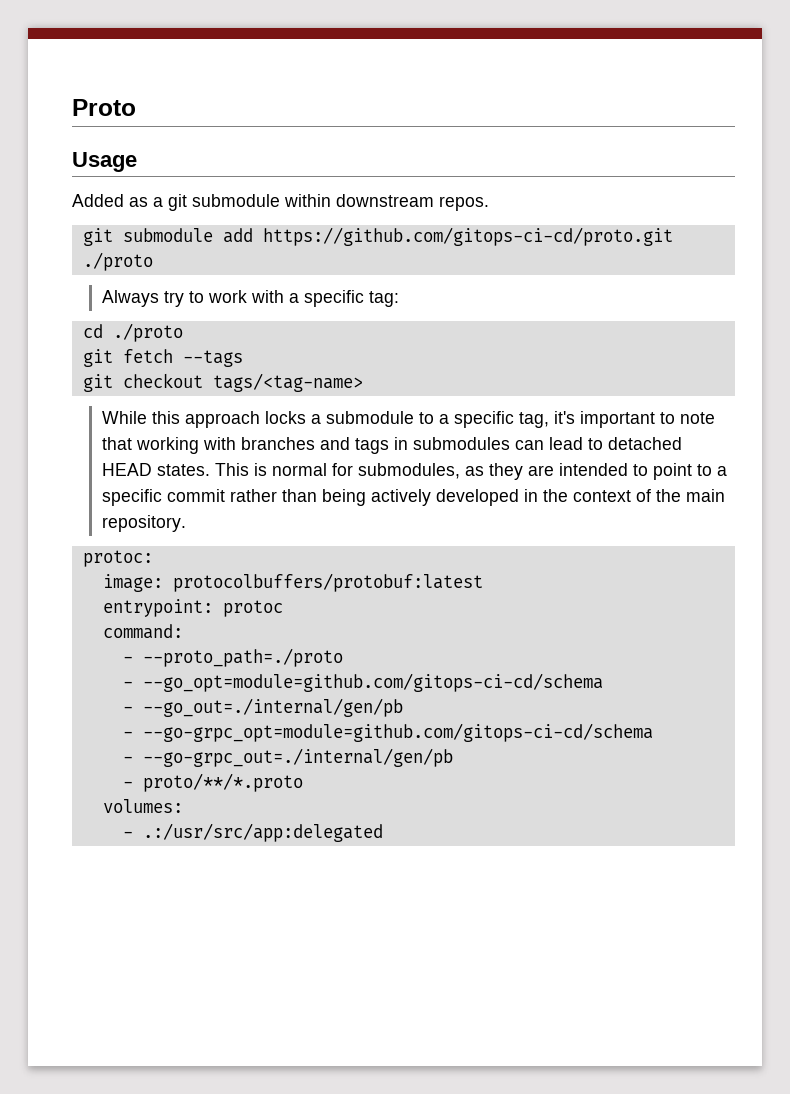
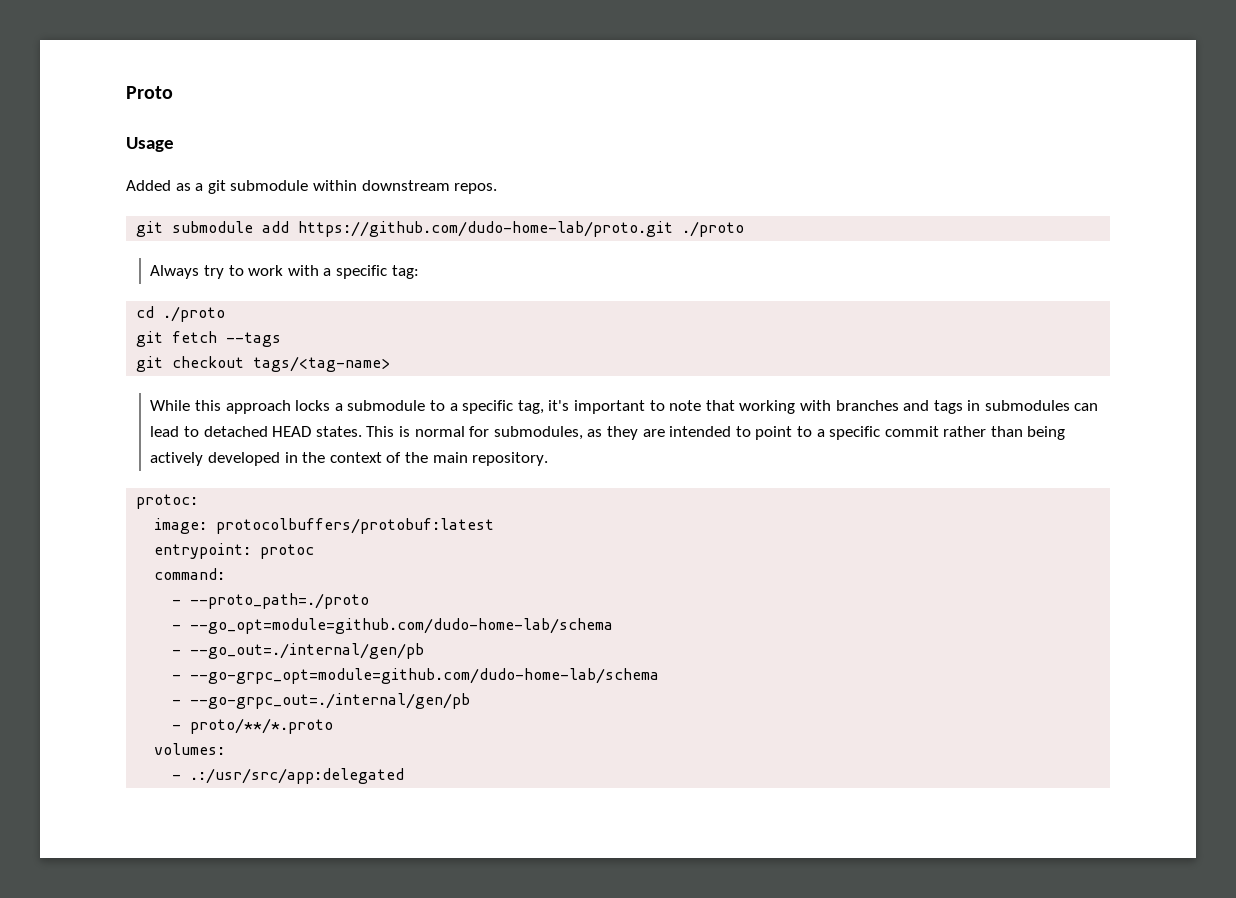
- git submodule add https://github.com/gitops-ci-cd/proto.git ./proto
+ git submodule add https://github.com/dudo-home-lab/proto.git ./proto
- - --go_opt=module=github.com/gitops-ci-cd/schema
+ - --go_opt=module=github.com/dudo-home-lab/schema
- - --go-grpc_opt=module=github.com/gitops-ci-cd/schema
+ - --go-grpc_opt=module=github.com/dudo-home-lab/schema

